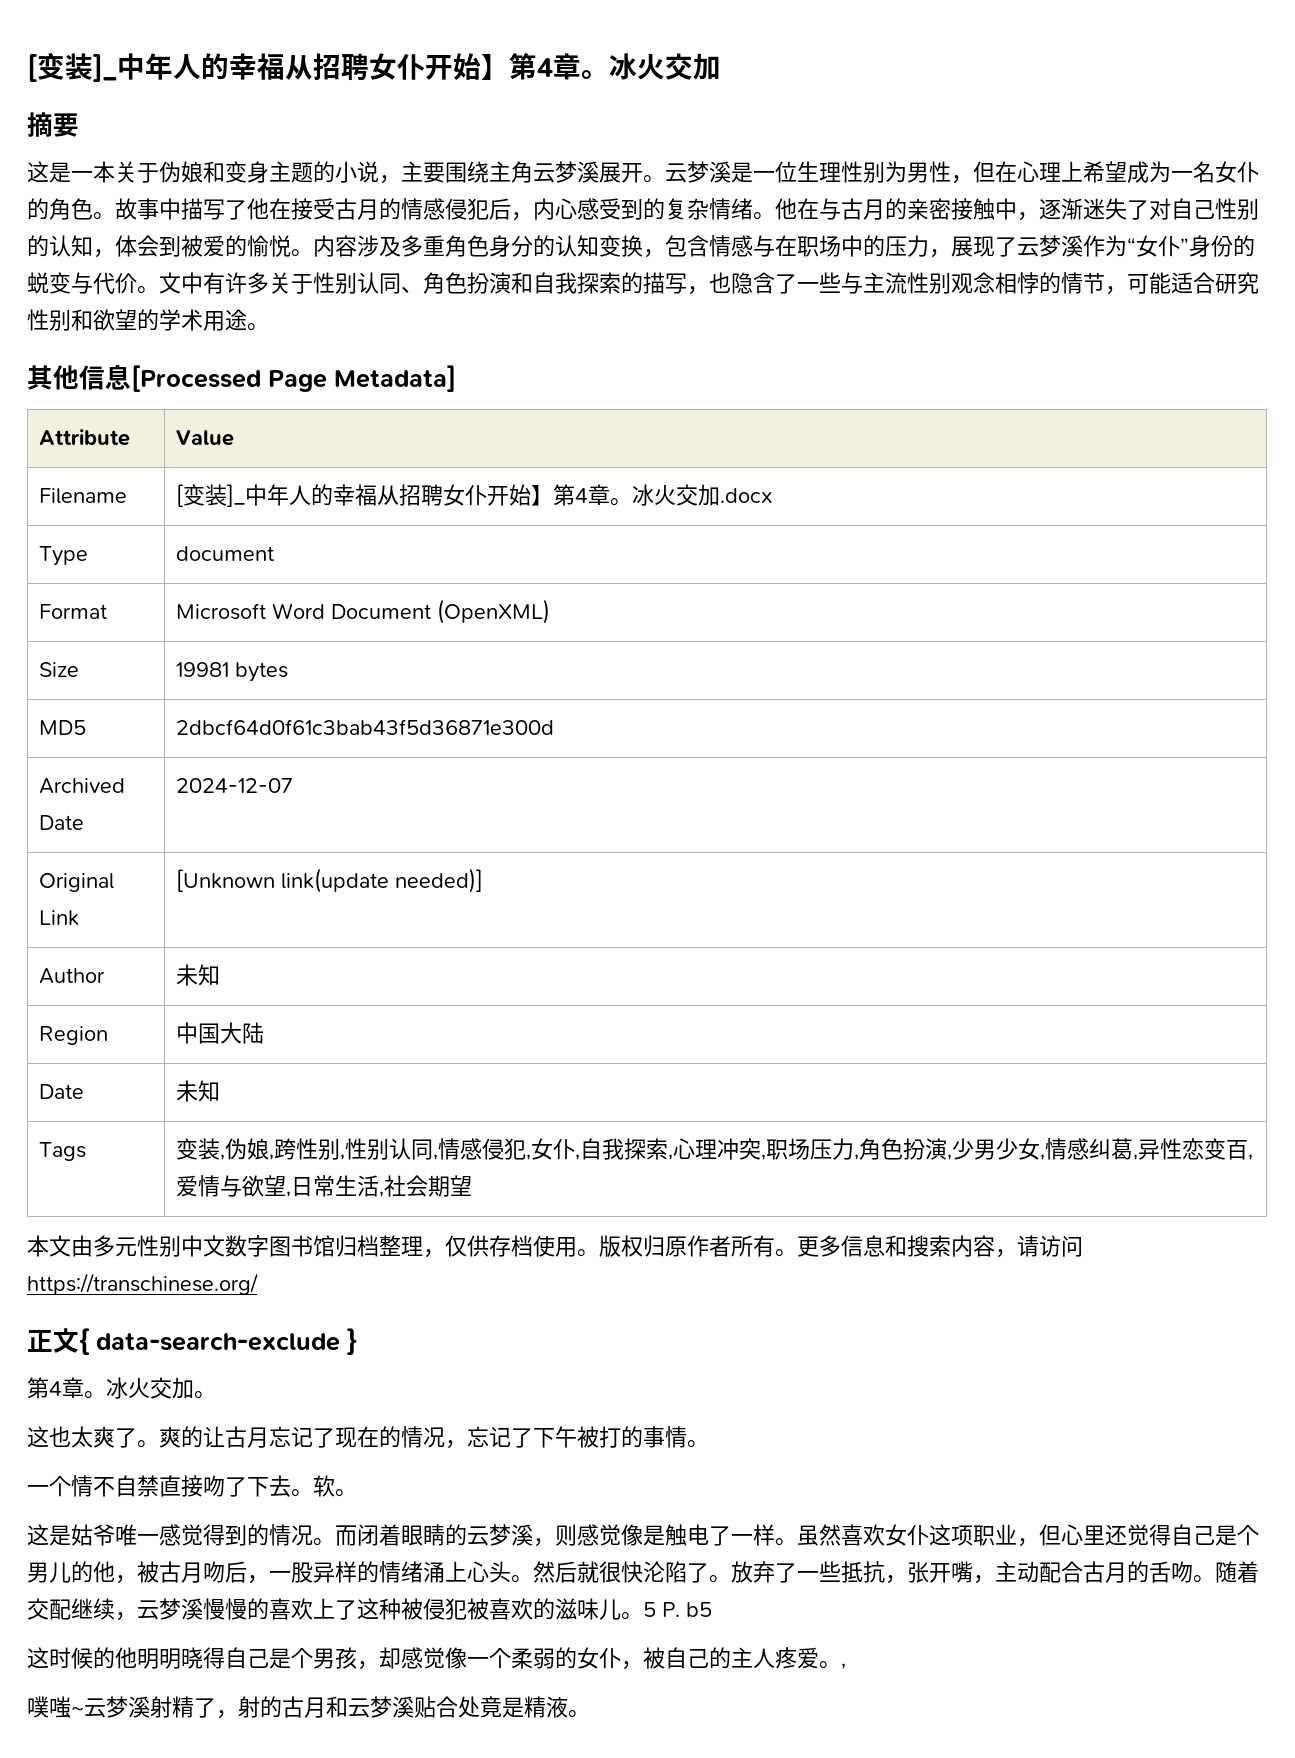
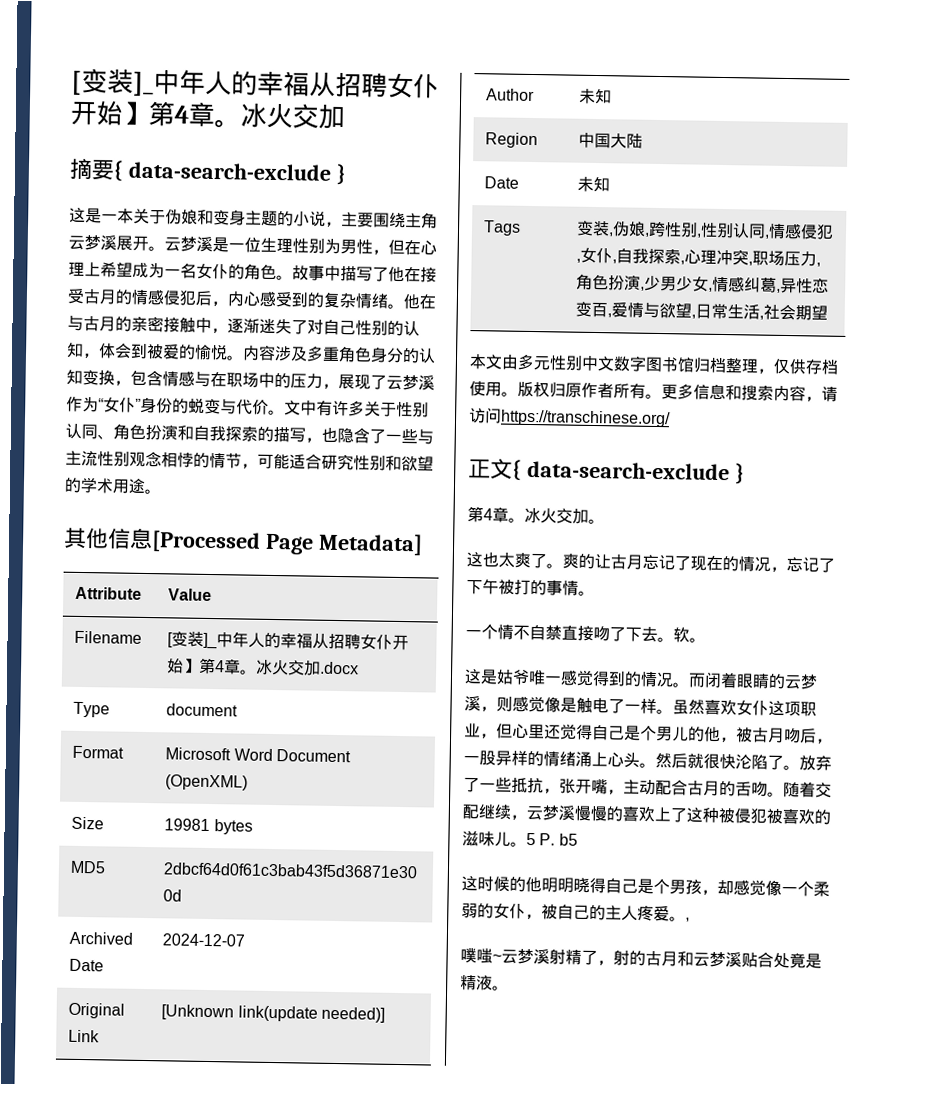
- 摘要
+ 摘要{ data-search-exclude }

